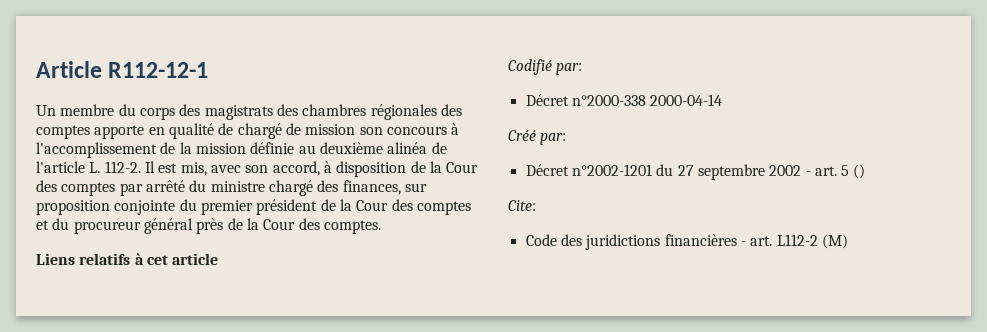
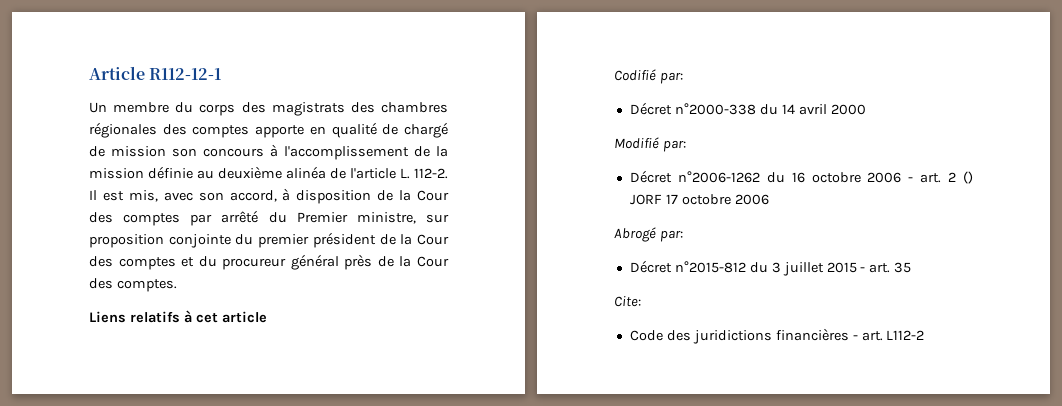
- Il est mis, avec son accord, à disposition de la Cour des comptes par arrêté du ministre chargé des finances, sur proposition conjointe du premier président de la Cour des comptes et du procureur général près de la Cour des comptes.
+ Il est mis, avec son accord, à disposition de la Cour des comptes par arrêté du Premier ministre, sur proposition conjointe du premier président de la Cour des comptes et du procureur général près de la Cour des comptes.
- Décret n°2000-338 2000-04-14
- Créé par:
- Décret n°2002-1201 du 27 septembre 2002 - art. 5 ()
+ Décret n°2000-338 du 14 avril 2000
+ Modifié par:
+ Décret n°2006-1262 du 16 octobre 2006 - art. 2 () JORF 17 octobre 2006
+ Abrogé par:
+ Décret n°2015-812 du 3 juillet 2015 - art. 35
- Code des juridictions financières - art. L112-2 (M)
+ Code des juridictions financières - art. L112-2

